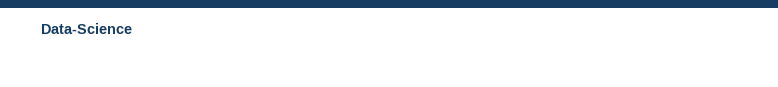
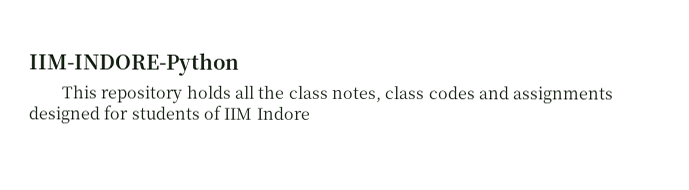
- Data-Science
+ IIM-INDORE-Python
+ This repository holds all the class notes, class codes and assignments designed for students of IIM Indore

